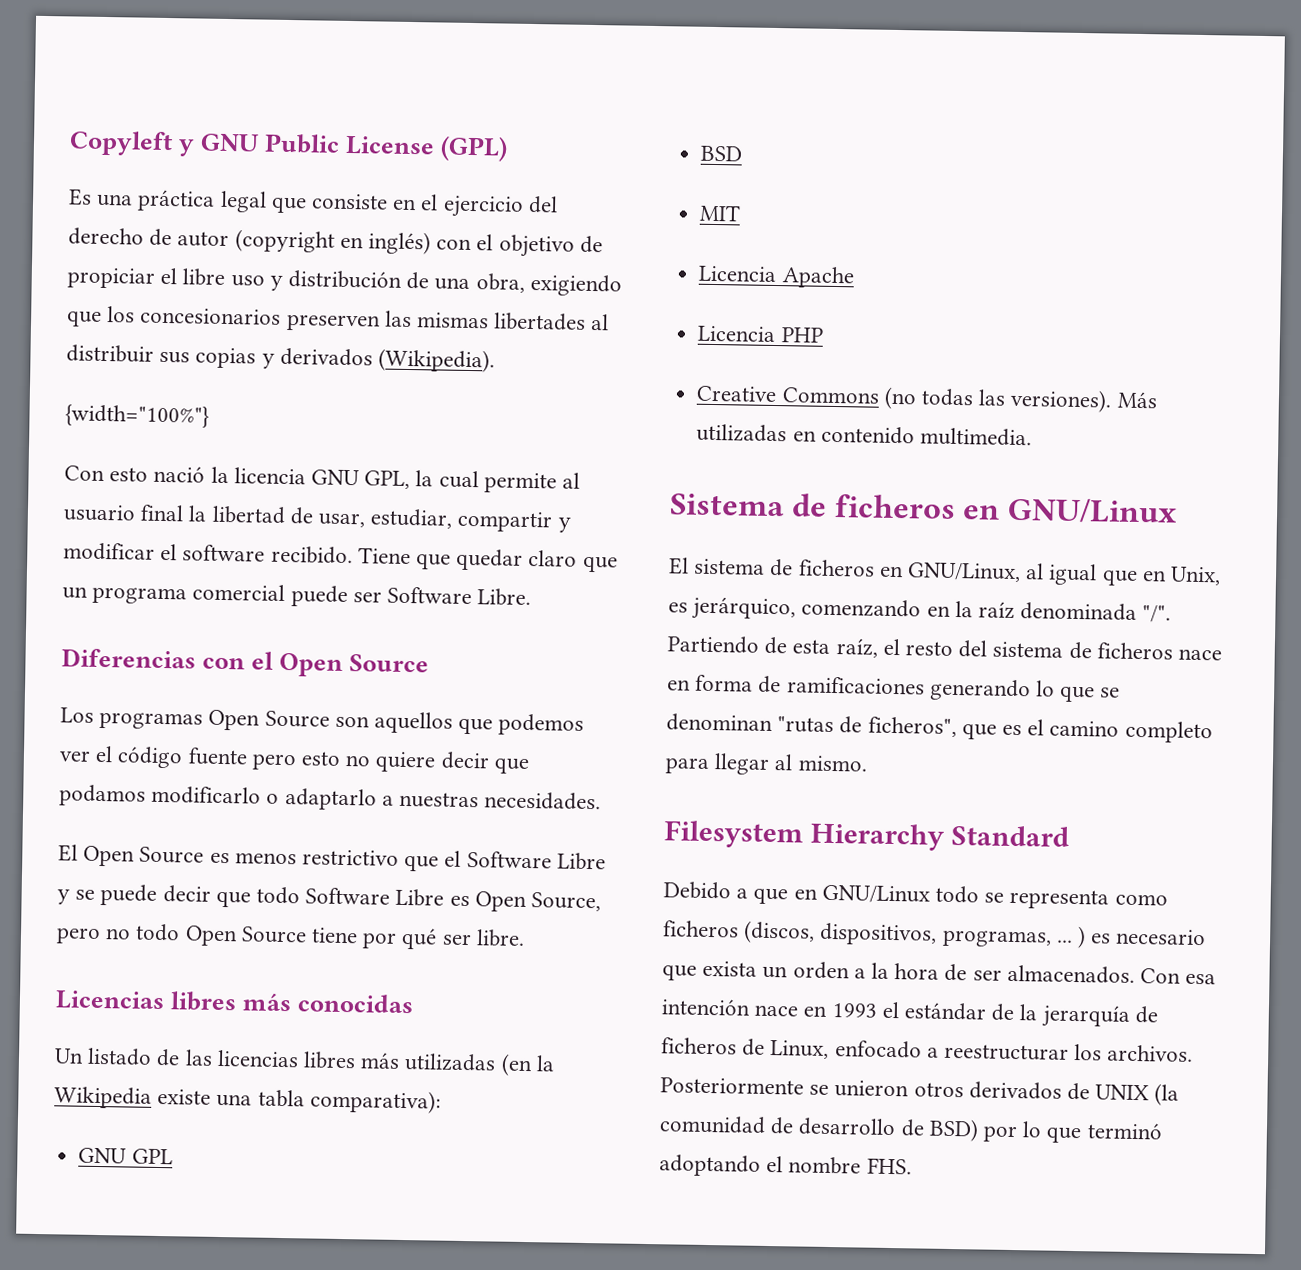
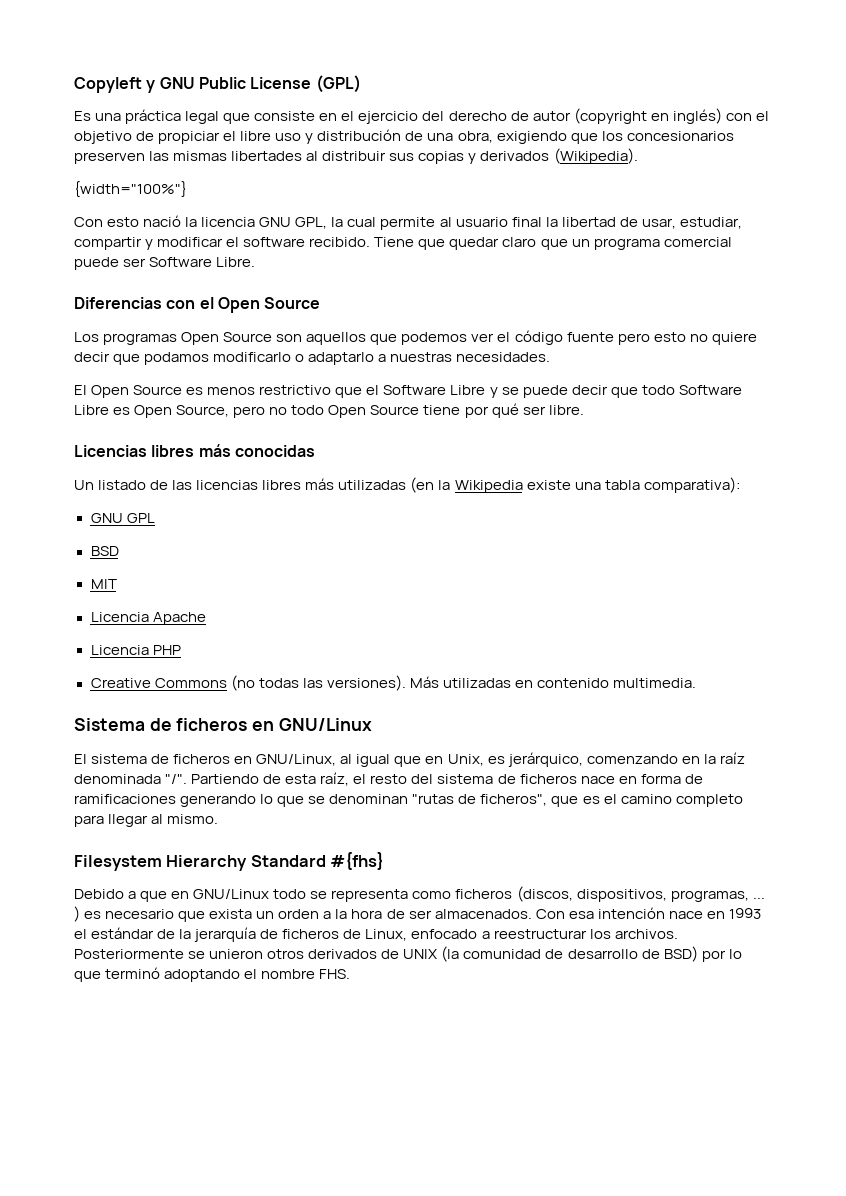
- Filesystem Hierarchy Standard
+ Filesystem Hierarchy Standard #{fhs}

